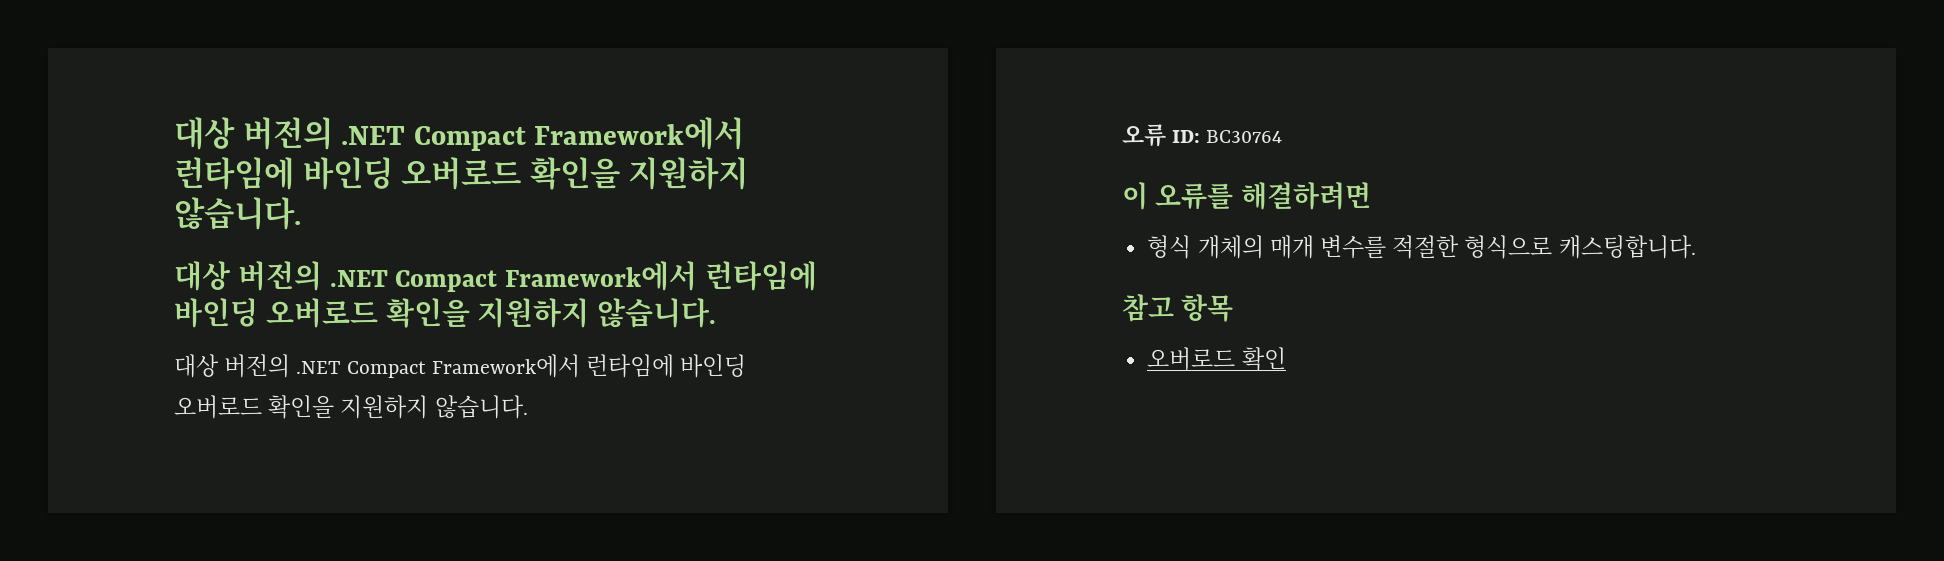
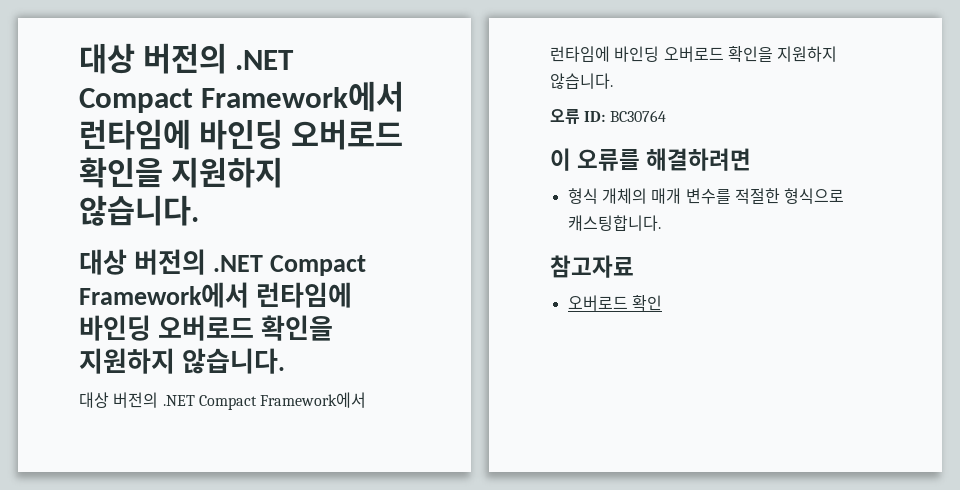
- 참고 항목
+ 참고자료

